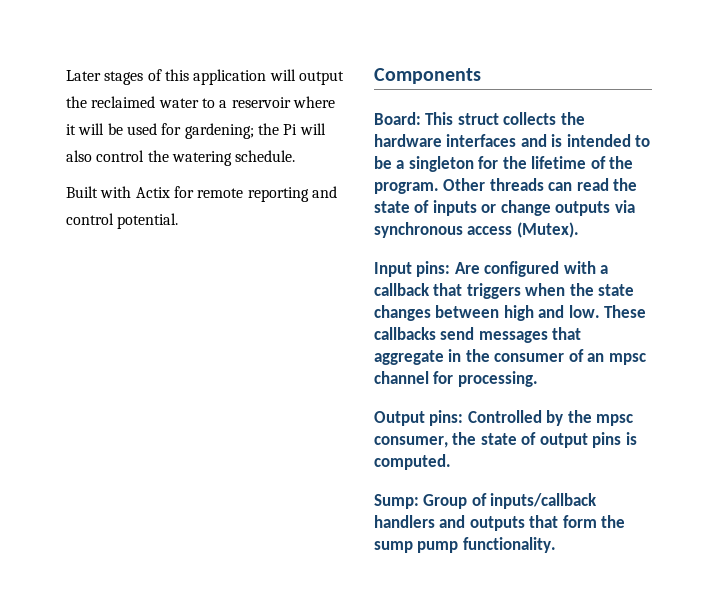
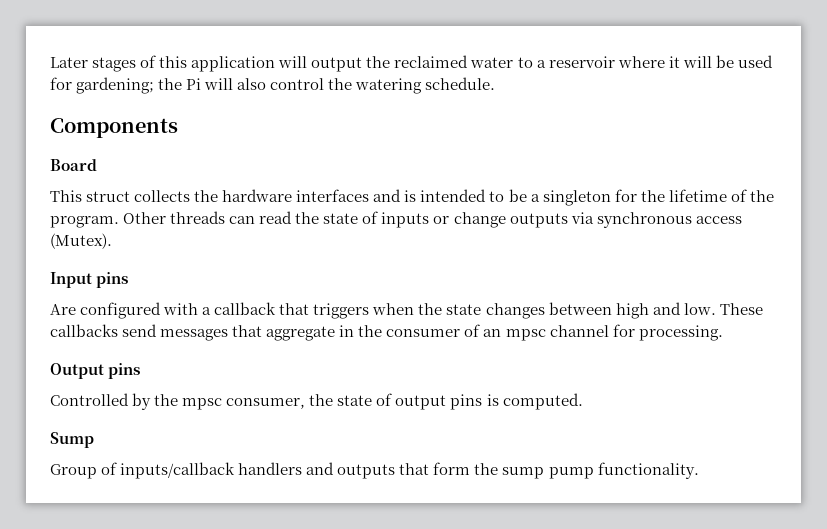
- Built with Actix for remote reporting and control potential.
- Board: This struct collects the hardware interfaces and is intended to be a singleton for the lifetime of the program.
+ Board
+ This struct collects the hardware interfaces and is intended to be a singleton for the lifetime of the program.
- Input pins: Are configured with a callback that triggers when the state changes between high and low.
+ Input pins
+ Are configured with a callback that triggers when the state changes between high and low.
- Output pins: Controlled by the mpsc consumer, the state of output pins is computed.
+ Output pins
+ Controlled by the mpsc consumer, the state of output pins is computed.
- Sump: Group of inputs/callback handlers and outputs that form the sump pump functionality.
+ Sump
+ Group of inputs/callback handlers and outputs that form the sump pump functionality.

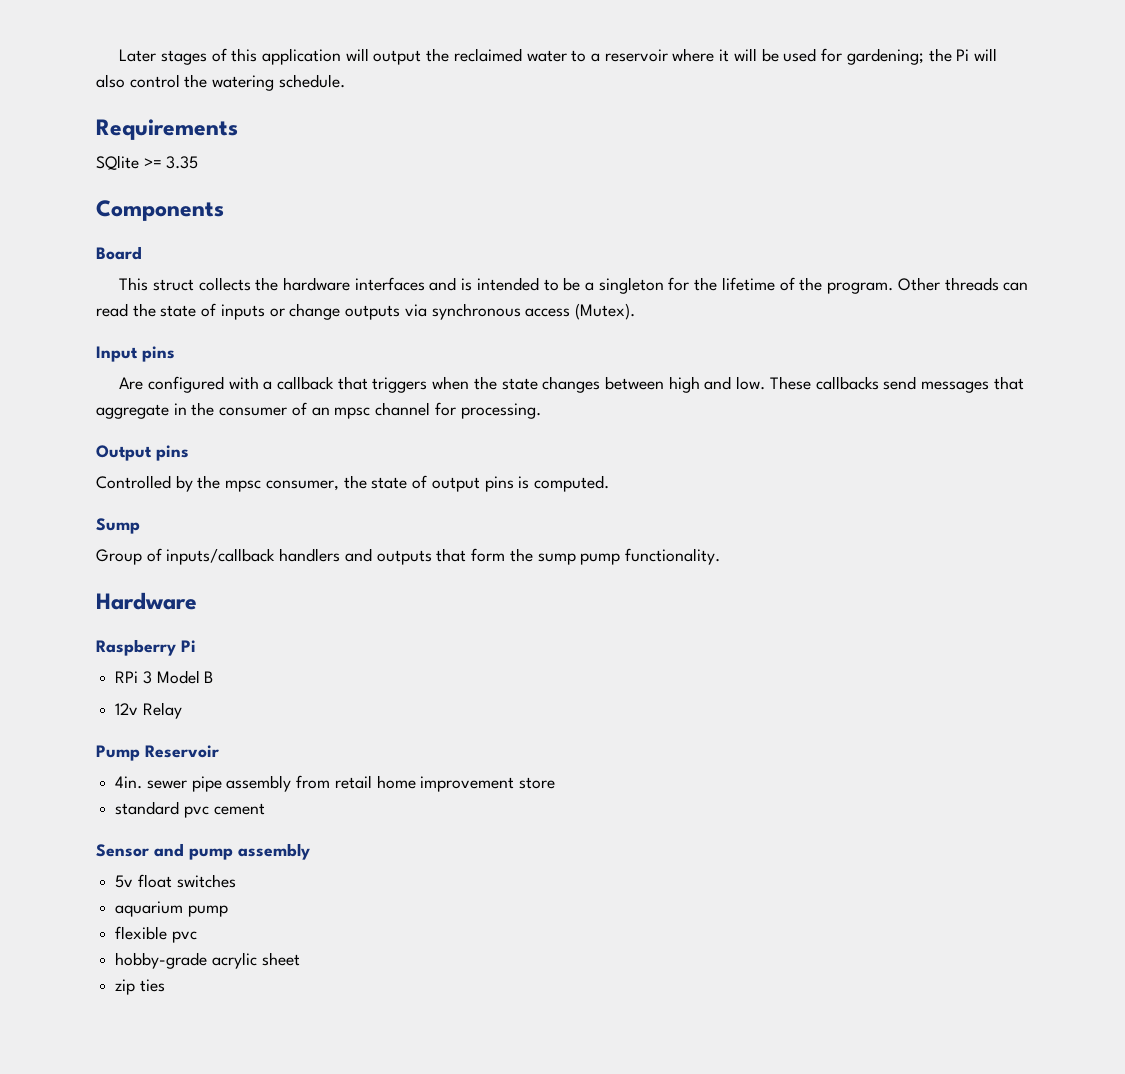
+ Requirements
+ SQlite >= 3.35
+ Hardware
+ Raspberry Pi
+ RPi 3 Model B
+ 12v Relay
+ Pump Reservoir
+ 4in. sewer pipe assembly from retail home improvement store
+ standard pvc cement
+ Sensor and pump assembly
+ 5v float switches
+ aquarium pump
+ flexible pvc
+ hobby-grade acrylic sheet
+ zip ties

